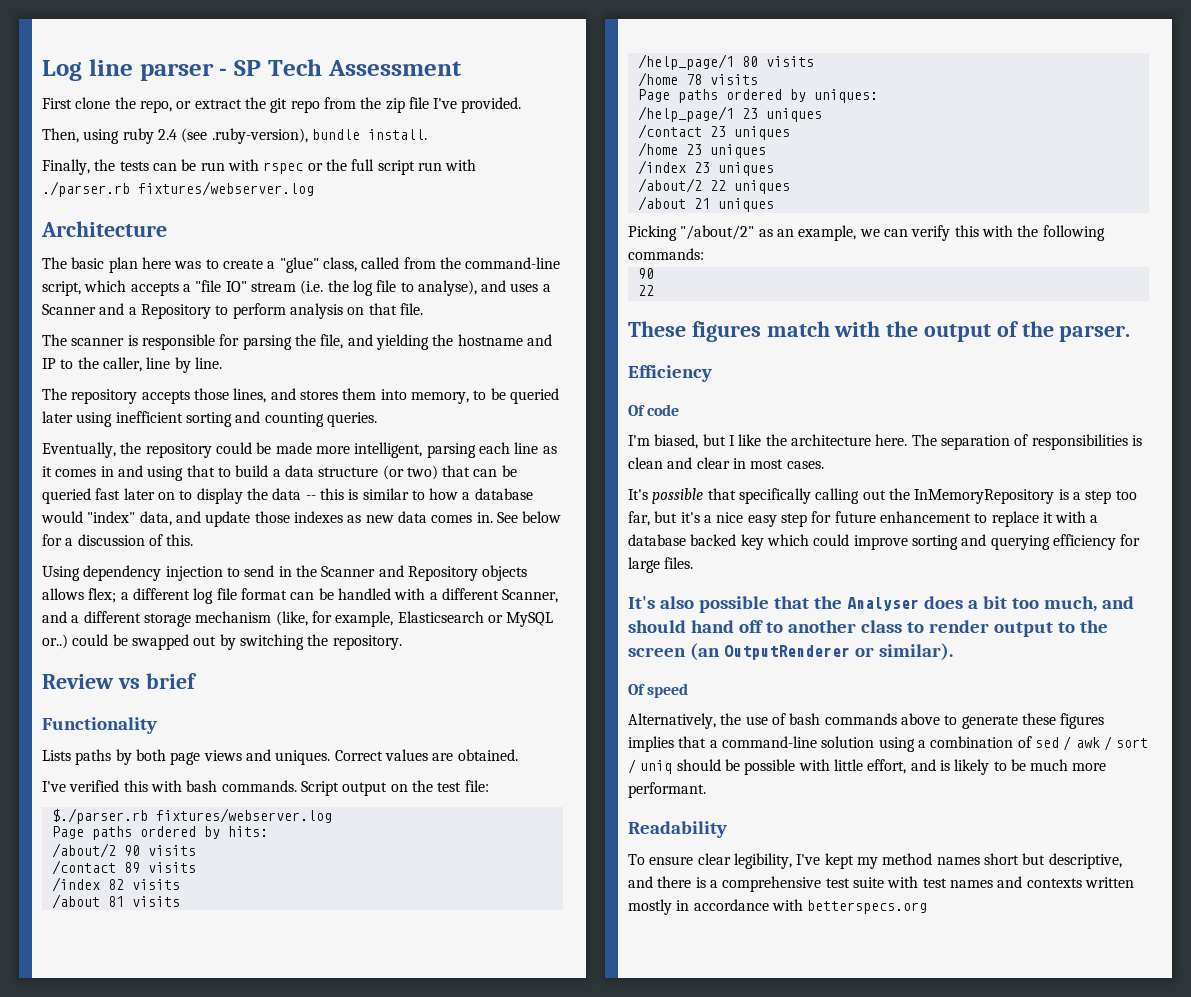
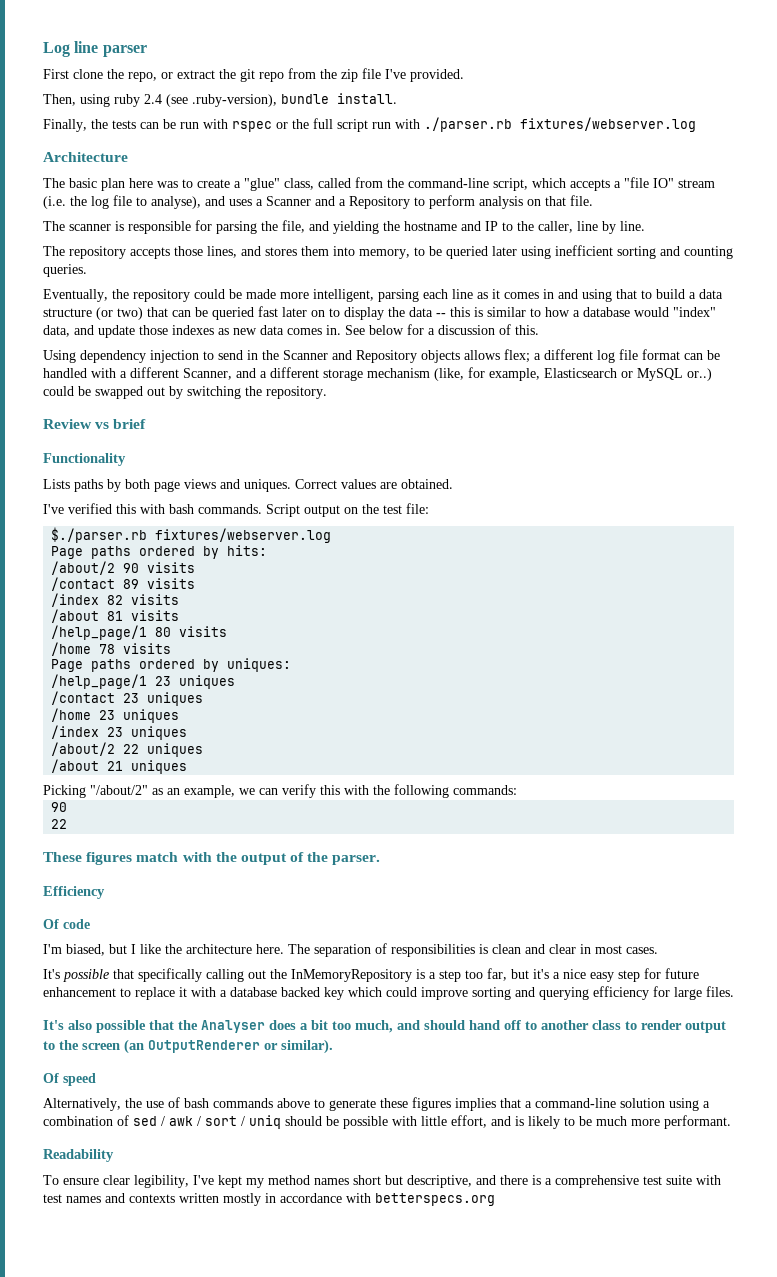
- Log line parser - SP Tech Assessment
+ Log line parser

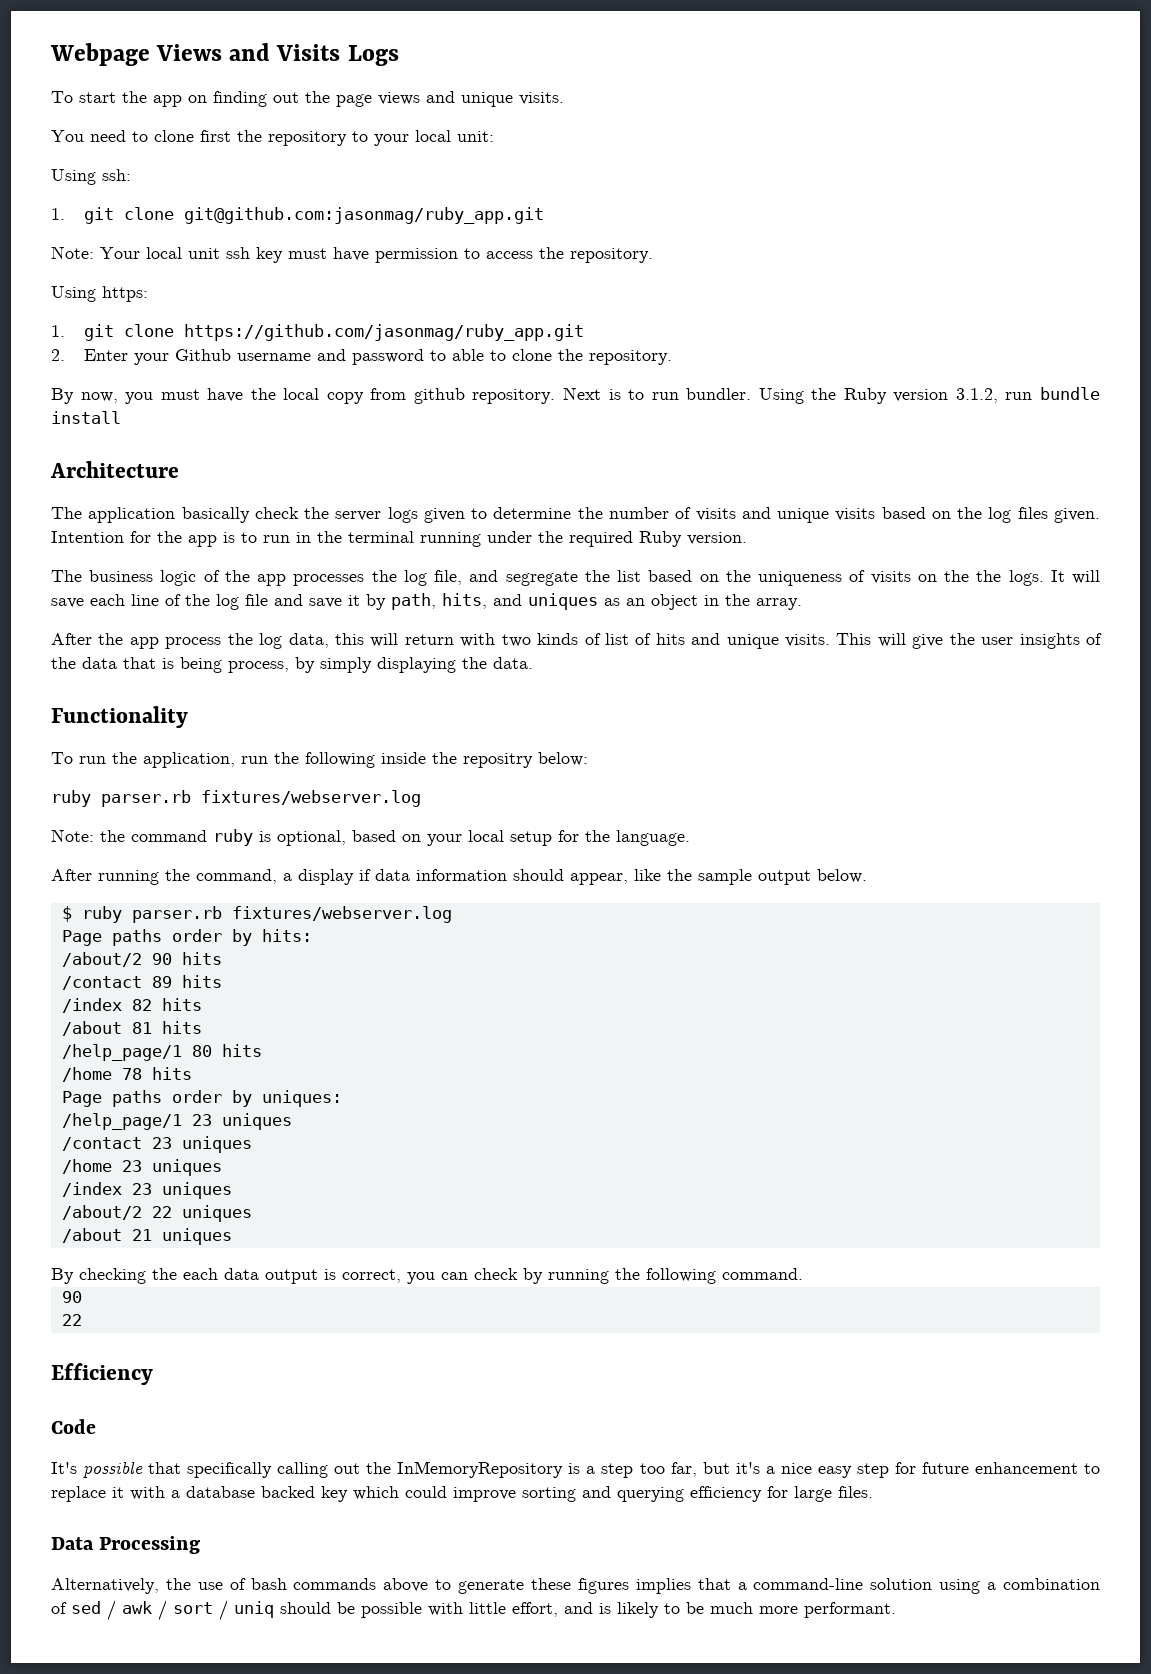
- Log line parser
- First clone the repo, or extract the git repo from the zip file I've provided.
- Then, using ruby 2.4 (see .ruby-version), bundle install.
- Finally, the tests can be run with rspec or the full script run with ./parser.rb fixtures/webserver.log
+ Webpage Views and Visits Logs
+ To start the app on finding out the page views and unique visits.
+ You need to clone first the repository to your local unit:
+ Using ssh:
+ 1. git clone git@github.com:jasonmag/ruby_app.git
+ Note: Your local unit ssh key must have permission to access the repository.
+ Using https:
+ 1. git clone https://github.com/jasonmag/ruby_app.git
+ 2. Enter your Github username and password to able to clone the repository.
+ By now, you must have the local copy from github repository. Next is to run bundler. Using the Ruby version 3.1.2, run bundle install
  Architecture
- The basic plan here was to create a "glue" class, called from the command-line script, which accepts a "file IO" stream (i.e. the log file to analyse), and uses a Scanner and a Repository to perform analysis on that file.
- The scanner is responsible for parsing the file, and yielding the hostname and IP to the caller, line by line.
- The repository accepts those lines, and stores them into memory, to be queried later using inefficient sorting and counting queries.
- Eventually, the repository could be made more intelligent, parsing each line as it comes in and using that to build a data structure (or two) that can be queried fast later on to display the data -- this is similar to how a database would "index" data, and update those indexes as new data comes in. See below for a discussion of this.
- Using dependency injection to send in the Scanner and Repository objects allows flex; a different log file format can be handled with a different Scanner, and a different storage mechanism (like, for example, Elasticsearch or MySQL or..) could be swapped out by switching the repository.
- Review vs brief
+ The application basically check the server logs given to determine the number of visits and unique visits based on the log files given. Intention for the app is to run in the terminal running under the required Ruby version.
+ The business logic of the app processes the log file, and segregate the list based on the uniqueness of visits on the the logs. It will save each line of the log file and save it by path, hits, and uniques as an object in the array.
+ After the app process the log data, this will return with two kinds of list of hits and unique visits. This will give the user insights of the data that is being process, by simply displaying the data.
  Functionality
- Lists paths by both page views and uniques. Correct values are obtained.
- I've verified this with bash commands. Script output on the test file:
- $./parser.rb fixtures/webserver.log
+ To run the application, run the following inside the repositry below:
+ ruby parser.rb fixtures/webserver.log
+ Note: the command ruby is optional, based on your local setup for the language.
+ After running the command, a display if data information should appear, like the sample output below.
+ $ ruby parser.rb fixtures/webserver.log
- Page paths ordered by hits:
+ Page paths order by hits:
- /about/2 90 visits
+ /about/2 90 hits
- /contact 89 visits
+ /contact 89 hits
- /index 82 visits
+ /index 82 hits
- /about 81 visits
+ /about 81 hits
- /help_page/1 80 visits
+ /help_page/1 80 hits
- /home 78 visits
- Page paths ordered by uniques:
+ /home 78 hits
+ Page paths order by uniques:
- Picking "/about/2" as an example, we can verify this with the following commands:
+ By checking the each data output is correct, you can check by running the following command.
- These figures match with the output of the parser.
  Efficiency
- Of code
- I'm biased, but I like the architecture here. The separation of responsibilities is clean and clear in most cases.
+ Code
- It's also possible that the Analyser does a bit too much, and should hand off to another class to render output to the screen (an OutputRenderer or similar).
- Of speed
+ Data Processing
- Readability
- To ensure clear legibility, I've kept my method names short but descriptive, and there is a comprehensive test suite with test names and contexts written mostly in accordance with betterspecs.org

